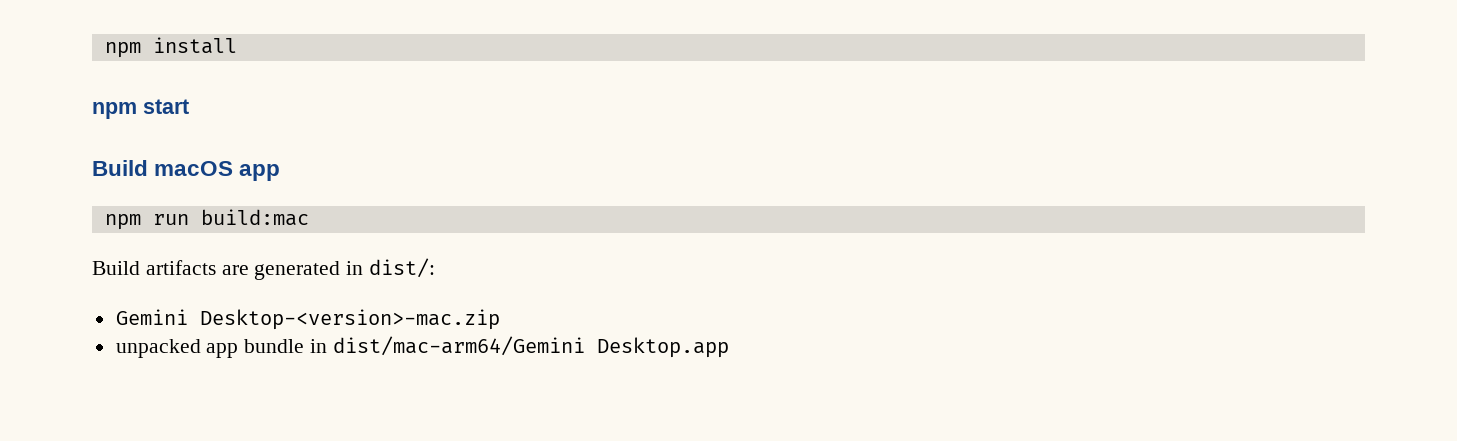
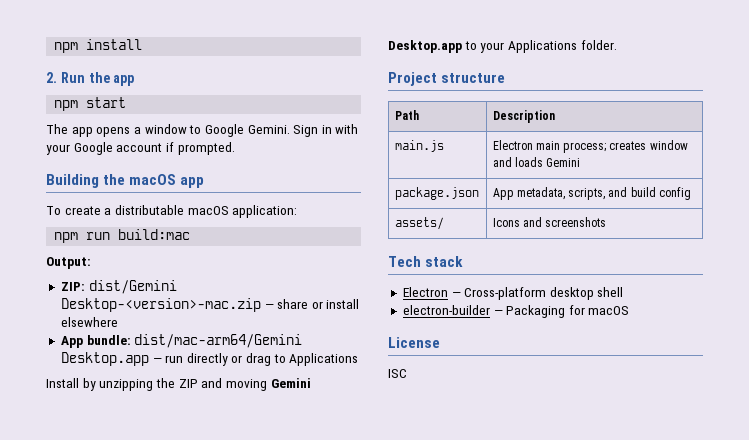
+ 2. Run the app
  npm start
- Build macOS app
+ The app opens a window to Google Gemini. Sign in with your Google account if prompted.
+ Building the macOS app
+ To create a distributable macOS application:
  npm run build:mac
- Build artifacts are generated in dist/:
- Gemini Desktop-<version>-mac.zip
- unpacked app bundle in dist/mac-arm64/Gemini Desktop.app
+ Output:
+ ZIP: dist/Gemini Desktop-<version>-mac.zip — share or install elsewhere
+ App bundle: dist/mac-arm64/Gemini Desktop.app — run directly or drag to Applications
+ Install by unzipping the ZIP and moving Gemini Desktop.app to your Applications folder.
+ Project structure
+ Path | Description
+ main.js | Electron main process; creates window and loads Gemini
+ package.json | App metadata, scripts, and build config
+ assets/ | Icons and screenshots
+ Tech stack
+ Electron — Cross-platform desktop shell
+ electron-builder — Packaging for macOS
+ License
+ ISC

